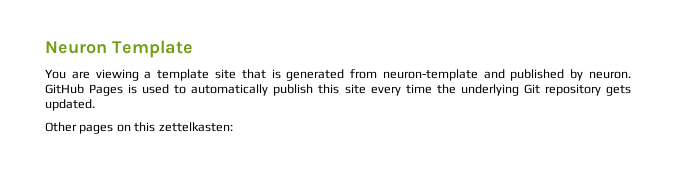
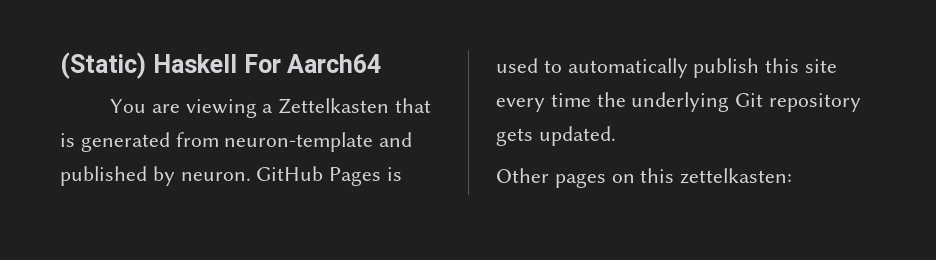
- Neuron Template
+ (Static) Haskell For Aarch64
- You are viewing a template site that is generated from neuron-template and published by neuron.
+ You are viewing a Zettelkasten that is generated from neuron-template and published by neuron.

